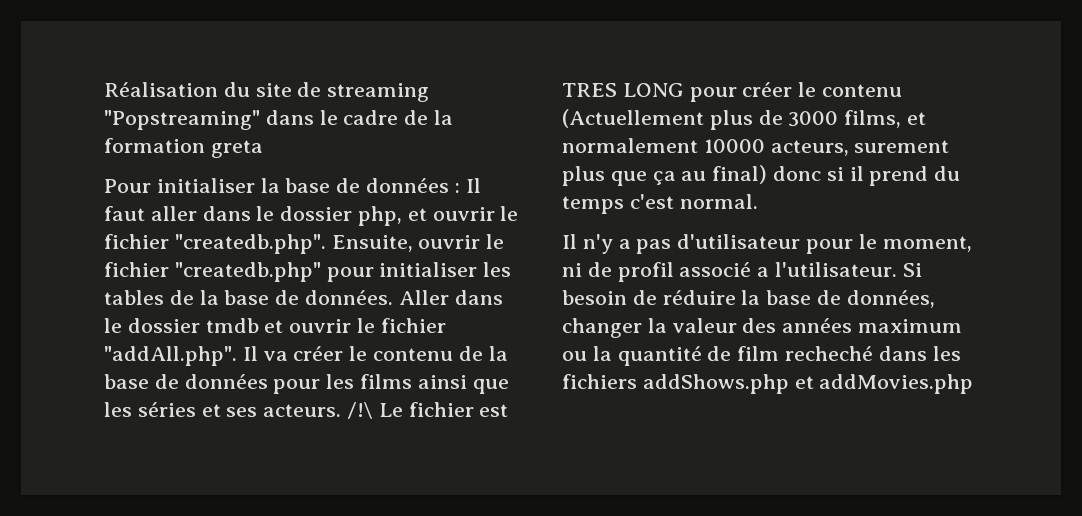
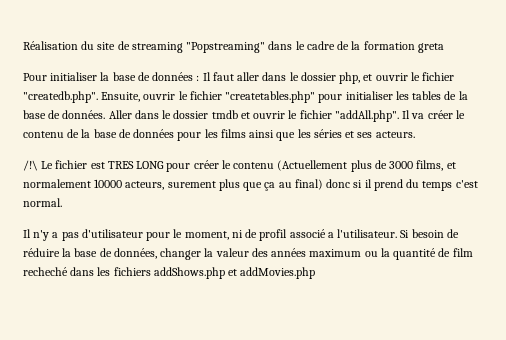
- Pour initialiser la base de données : Il faut aller dans le dossier php, et ouvrir le fichier "createdb.php". Ensuite, ouvrir le fichier "createdb.php" pour initialiser les tables de la base de données.
+ Pour initialiser la base de données : Il faut aller dans le dossier php, et ouvrir le fichier "createdb.php". Ensuite, ouvrir le fichier "createtables.php" pour initialiser les tables de la base de données.
- Aller dans le dossier tmdb et ouvrir le fichier "addAll.php". Il va créer le contenu de la base de données pour les films ainsi que les séries et ses acteurs. /!\ Le fichier est TRES LONG pour créer le contenu (Actuellement plus de 3000 films, et normalement 10000 acteurs, surement plus que ça au final) donc si il prend du temps c'est normal.
+ Aller dans le dossier tmdb et ouvrir le fichier "addAll.php". Il va créer le contenu de la base de données pour les films ainsi que les séries et ses acteurs.
+ /!\ Le fichier est TRES LONG pour créer le contenu (Actuellement plus de 3000 films, et normalement 10000 acteurs, surement plus que ça au final) donc si il prend du temps c'est normal.

